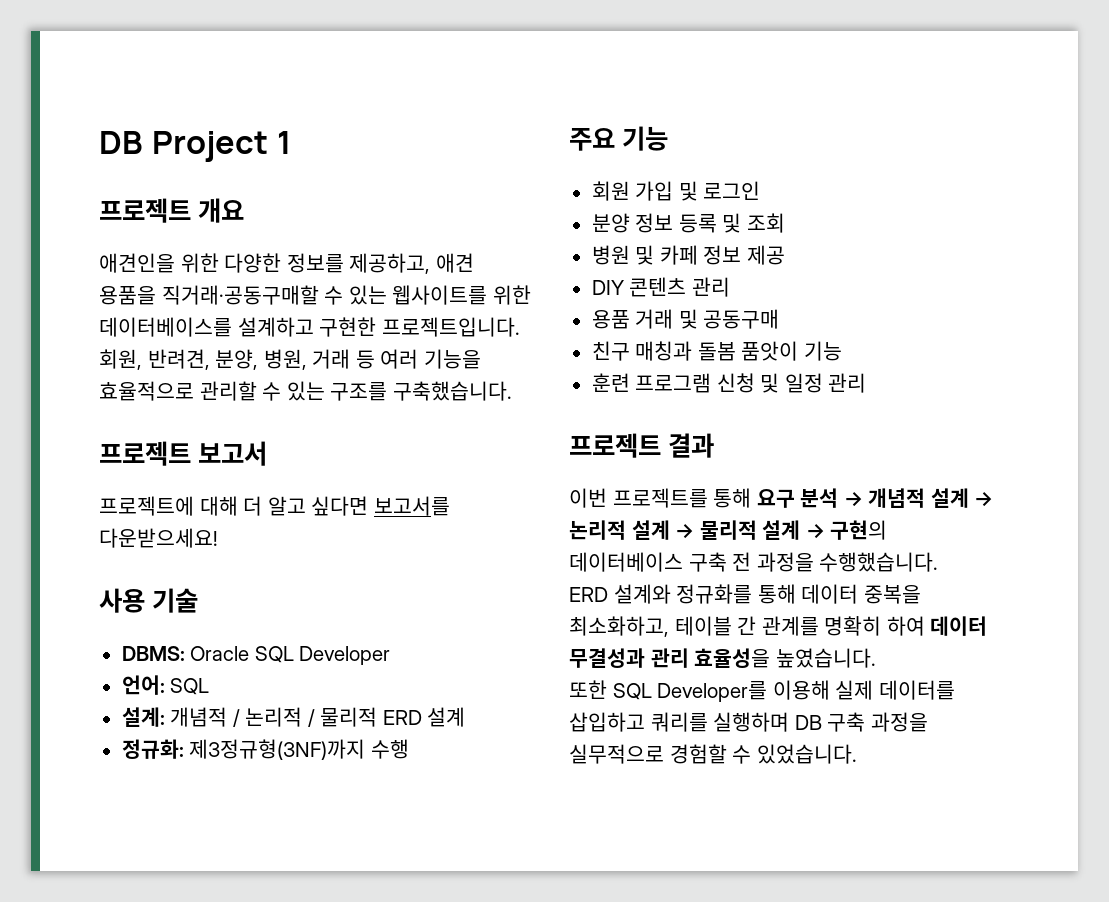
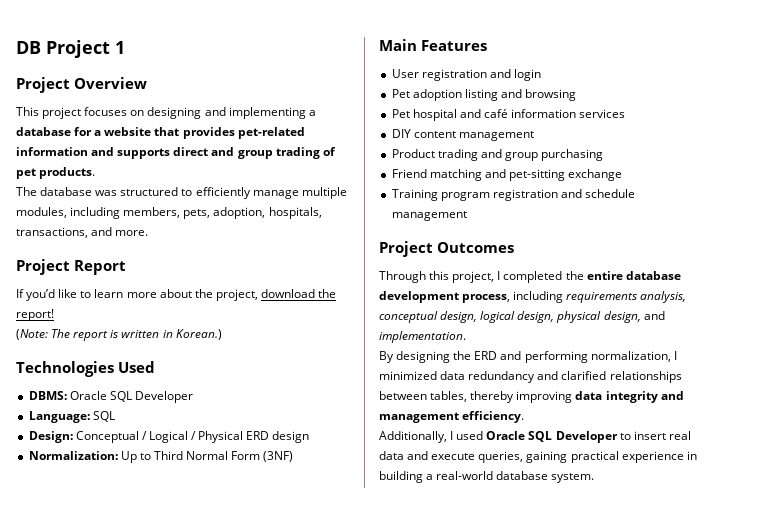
- 프로젝트 개요
- 애견인을 위한 다양한 정보를 제공하고, 애견 용품을 직거래·공동구매할 수 있는 웹사이트를 위한 데이터베이스를 설계하고 구현한 프로젝트입니다. 회원, 반려견, 분양, 병원, 거래 등 여러 기능을 효율적으로 관리할 수 있는 구조를 구축했습니다.
- 프로젝트 보고서
- 프로젝트에 대해 더 알고 싶다면 보고서를 다운받으세요!
- 사용 기술
+ Project Overview
+ This project focuses on designing and implementing a database for a website that provides pet-related information and supports direct and group trading of pet products.
+ The database was structured to efficiently manage multiple modules, including members, pets, adoption, hospitals, transactions, and more.
+ Project Report
+ If you’d like to learn more about the project, download the report!
+ (Note: The report is written in Korean.)
+ Technologies Used
- 언어: SQL
+ Language: SQL
- 설계: 개념적 / 논리적 / 물리적 ERD 설계
- 정규화: 제3정규형(3NF)까지 수행
- 주요 기능
- 회원 가입 및 로그인
- 분양 정보 등록 및 조회
- 병원 및 카페 정보 제공
- DIY 콘텐츠 관리
- 용품 거래 및 공동구매
- 친구 매칭과 돌봄 품앗이 기능
- 훈련 프로그램 신청 및 일정 관리
- 프로젝트 결과
- 이번 프로젝트를 통해 요구 분석 → 개념적 설계 → 논리적 설계 → 물리적 설계 → 구현의 데이터베이스 구축 전 과정을 수행했습니다.
- ERD 설계와 정규화를 통해 데이터 중복을 최소화하고, 테이블 간 관계를 명확히 하여 데이터 무결성과 관리 효율성을 높였습니다.
- 또한 SQL Developer를 이용해 실제 데이터를 삽입하고 쿼리를 실행하며 DB 구축 과정을 실무적으로 경험할 수 있었습니다.
+ Design: Conceptual / Logical / Physical ERD design
+ Normalization: Up to Third Normal Form (3NF)
+ Main Features
+ User registration and login
+ Pet adoption listing and browsing
+ Pet hospital and café information services
+ DIY content management
+ Product trading and group purchasing
+ Friend matching and pet-sitting exchange
+ Training program registration and schedule management
+ Project Outcomes
+ Through this project, I completed the entire database development process, including requirements analysis, conceptual design, logical design, physical design, and implementation.
+ By designing the ERD and performing normalization, I minimized data redundancy and clarified relationships between tables, thereby improving data integrity and management efficiency.
+ Additionally, I used Oracle SQL Developer to insert real data and execute queries, gaining practical experience in building a real-world database system.

